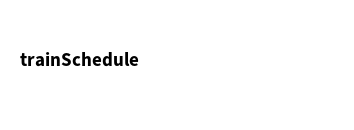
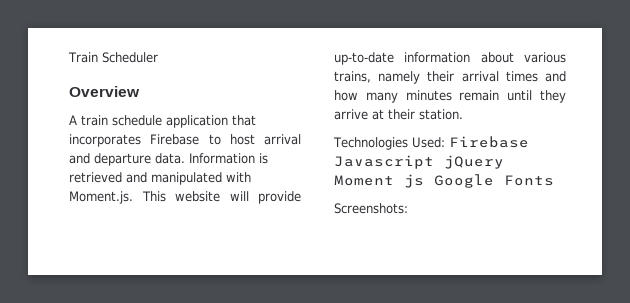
- trainSchedule
+ Train Scheduler
+ Overview
+ A train schedule application that incorporates Firebase to host arrival and departure data. Information is retrieved and manipulated with Moment.js. This website will provide up-to-date information about various trains, namely their arrival times and how many minutes remain until they arrive at their station.
+ Technologies Used: Firebase Javascript jQuery Moment js Google Fonts
+ Screenshots:

